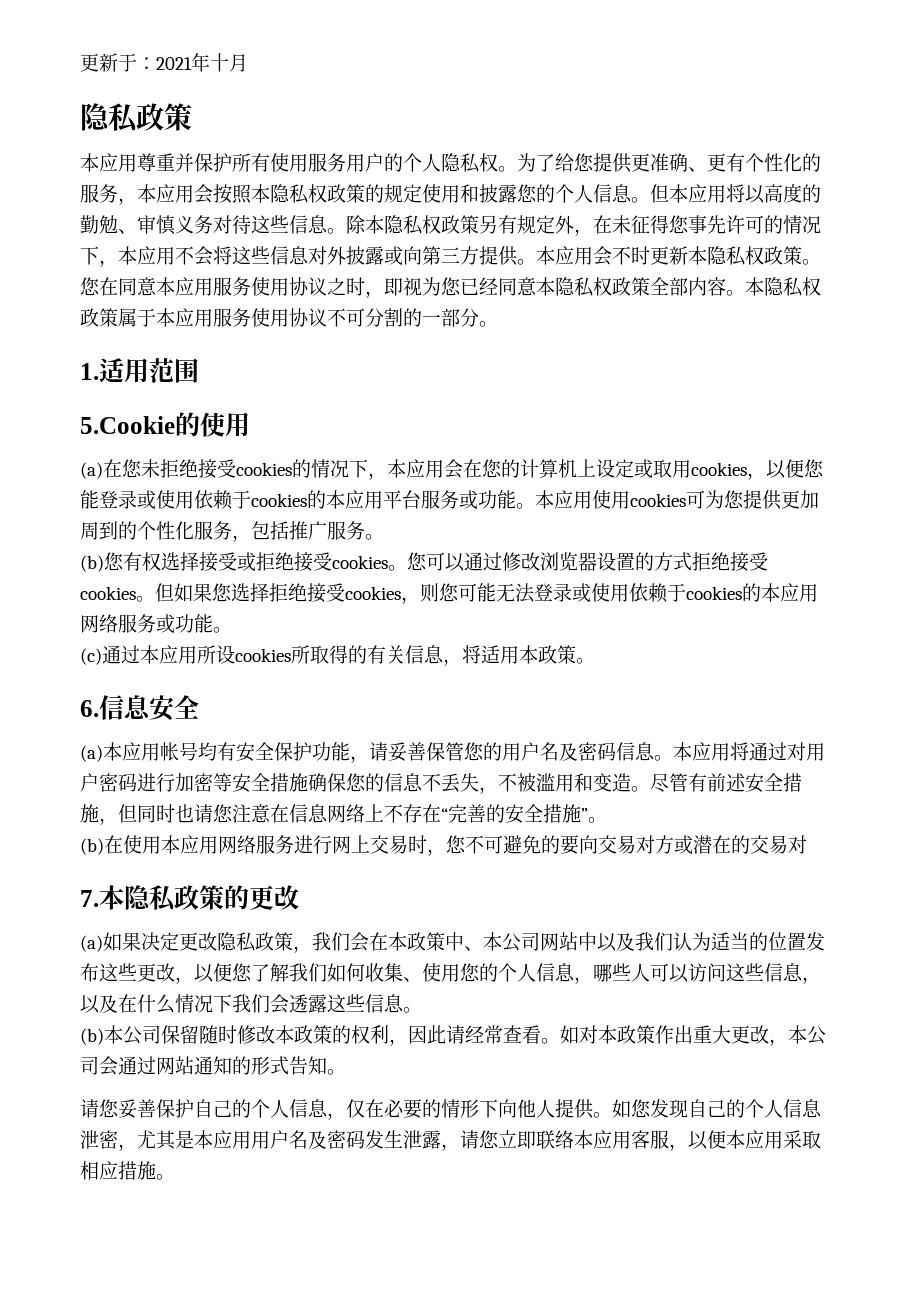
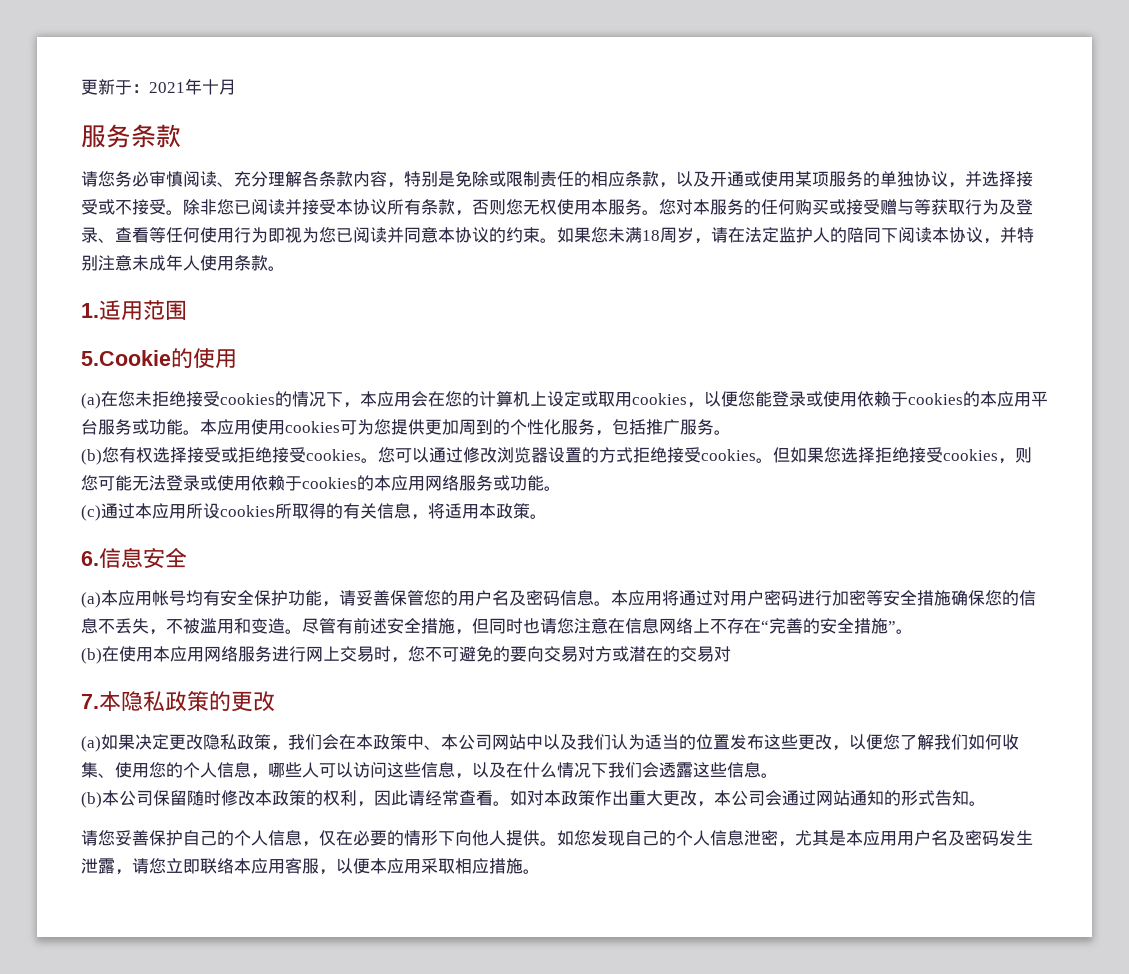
  更新于：2021年十月
- 隐私政策
- 本应用尊重并保护所有使用服务用户的个人隐私权。为了给您提供更准确、更有个性化的服务，本应用会按照本隐私权政策的规定使用和披露您的个人信息。但本应用将以高度的勤勉、审慎义务对待这些信息。除本隐私权政策另有规定外，在未征得您事先许可的情况下，本应用不会将这些信息对外披露或向第三方提供。本应用会不时更新本隐私权政策。您在同意本应用服务使用协议之时，即视为您已经同意本隐私权政策全部内容。本隐私权政策属于本应用服务使用协议不可分割的一部分。
+ 服务条款
+ 请您务必审慎阅读、充分理解各条款内容，特别是免除或限制责任的相应条款，以及开通或使用某项服务的单独协议，并选择接受或不接受。除非您已阅读并接受本协议所有条款，否则您无权使用本服务。您对本服务的任何购买或接受赠与等获取行为及登录、查看等任何使用行为即视为您已阅读并同意本协议的约束。如果您未满18周岁，请在法定监护人的陪同下阅读本协议，并特别注意未成年人使用条款。

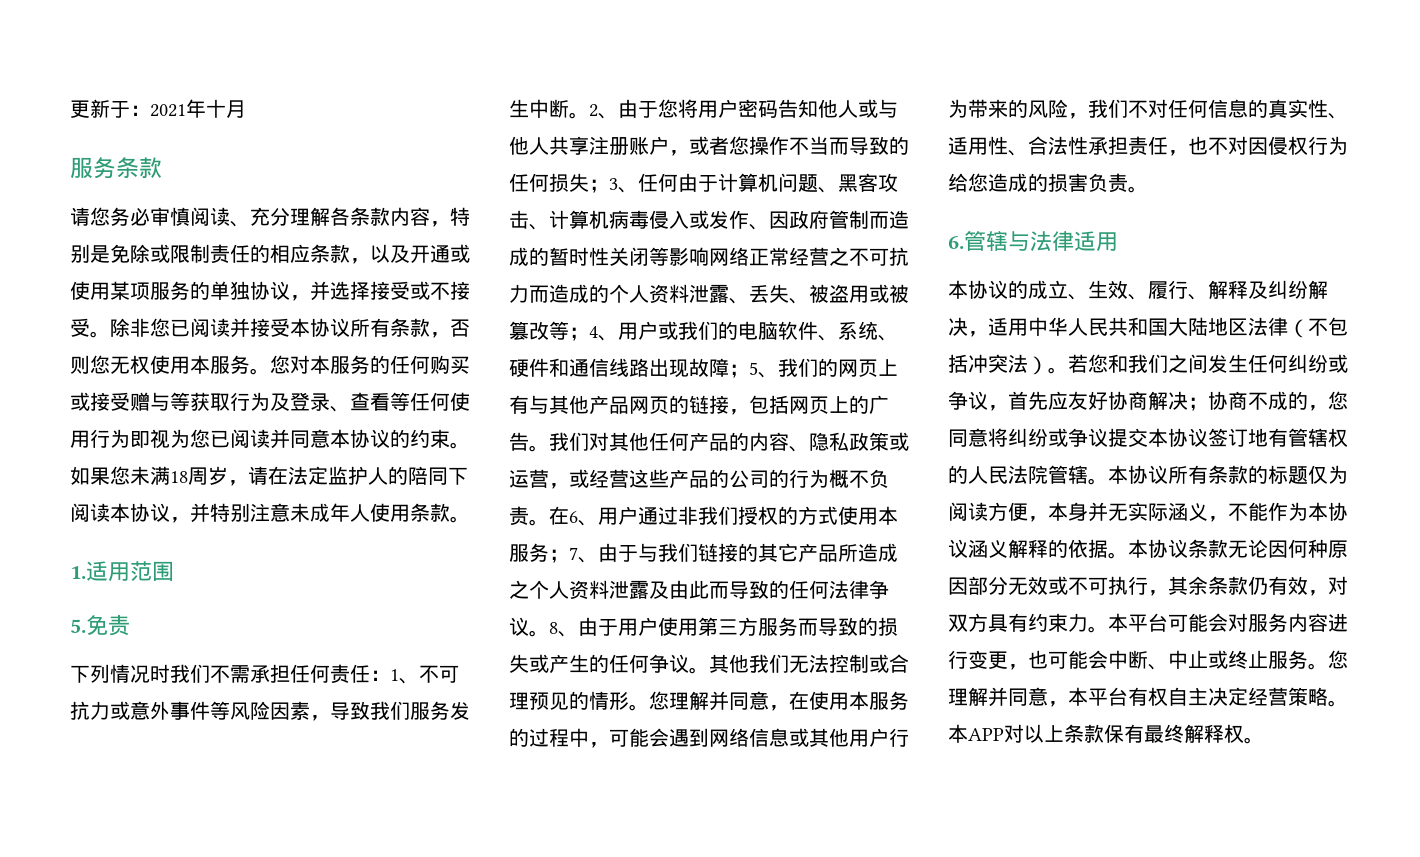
- 5.Cookie的使用
- (a)在您未拒绝接受cookies的情况下，本应用会在您的计算机上设定或取用cookies，以便您能登录或使用依赖于cookies的本应用平台服务或功能。本应用使用cookies可为您提供更加周到的个性化服务，包括推广服务。
- (b)您有权选择接受或拒绝接受cookies。您可以通过修改浏览器设置的方式拒绝接受cookies。但如果您选择拒绝接受cookies，则您可能无法登录或使用依赖于cookies的本应用网络服务或功能。
- (c)通过本应用所设cookies所取得的有关信息，将适用本政策。
- 6.信息安全
- (a)本应用帐号均有安全保护功能，请妥善保管您的用户名及密码信息。本应用将通过对用户密码进行加密等安全措施确保您的信息不丢失，不被滥用和变造。尽管有前述安全措施，但同时也请您注意在信息网络上不存在“完善的安全措施”。
- (b)在使用本应用网络服务进行网上交易时，您不可避免的要向交易对方或潜在的交易对
- 7.本隐私政策的更改
- (a)如果决定更改隐私政策，我们会在本政策中、本公司网站中以及我们认为适当的位置发布这些更改，以便您了解我们如何收集、使用您的个人信息，哪些人可以访问这些信息，以及在什么情况下我们会透露这些信息。
- (b)本公司保留随时修改本政策的权利，因此请经常查看。如对本政策作出重大更改，本公司会通过网站通知的形式告知。
- 请您妥善保护自己的个人信息，仅在必要的情形下向他人提供。如您发现自己的个人信息泄密，尤其是本应用用户名及密码发生泄露，请您立即联络本应用客服，以便本应用采取相应措施。
+ 5.免责
+ 下列情况时我们不需承担任何责任：1、不可抗力或意外事件等风险因素，导致我们服务发生中断。2、由于您将用户密码告知他人或与他人共享注册账户，或者您操作不当而导致的任何损失；3、任何由于计算机问题、黑客攻击、计算机病毒侵入或发作、因政府管制而造成的暂时性关闭等影响网络正常经营之不可抗力而造成的个人资料泄露、丢失、被盗用或被篡改等；4、用户或我们的电脑软件、系统、硬件和通信线路出现故障；5、我们的网页上有与其他产品网页的链接，包括网页上的广告。我们对其他任何产品的内容、隐私政策或运营，或经营这些产品的公司的行为概不负责。在6、用户通过非我们授权的方式使用本服务；7、由于与我们链接的其它产品所造成之个人资料泄露及由此而导致的任何法律争议。8、由于用户使用第三方服务而导致的损失或产生的任何争议。其他我们无法控制或合理预见的情形。您理解并同意，在使用本服务的过程中，可能会遇到网络信息或其他用户行为带来的风险，我们不对任何信息的真实性、适用性、合法性承担责任，也不对因侵权行为给您造成的损害负责。
+ 6.管辖与法律适用
+ 本协议的成立、生效、履行、解释及纠纷解决，适用中华人民共和国大陆地区法律（不包括冲突法）。若您和我们之间发生任何纠纷或争议，首先应友好协商解决；协商不成的，您同意将纠纷或争议提交本协议签订地有管辖权的人民法院管辖。本协议所有条款的标题仅为阅读方便，本身并无实际涵义，不能作为本协议涵义解释的依据。本协议条款无论因何种原因部分无效或不可执行，其余条款仍有效，对双方具有约束力。本平台可能会对服务内容进行变更，也可能会中断、中止或终止服务。您理解并同意，本平台有权自主决定经营策略。本APP对以上条款保有最终解释权。

